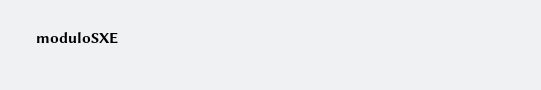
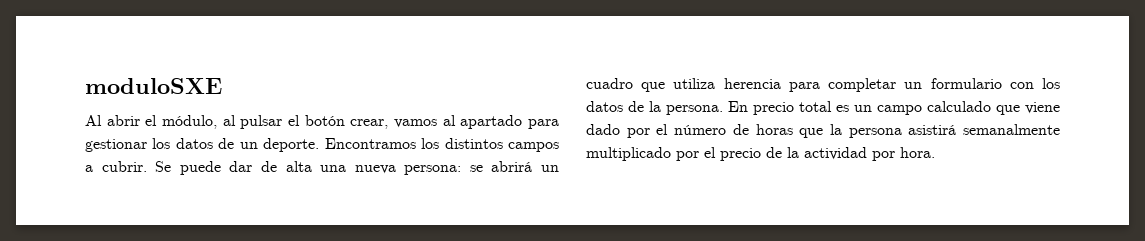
+ Al abrir el módulo, al pulsar el botón crear, vamos al apartado para gestionar los datos de un deporte. Encontramos los distintos campos a cubrir. Se puede dar de alta una nueva persona: se abrirá un cuadro que utiliza herencia para completar un formulario con los datos de la persona. En precio total es un campo calculado que viene dado por el número de horas que la persona asistirá semanalmente multiplicado por el precio de la actividad por hora.

